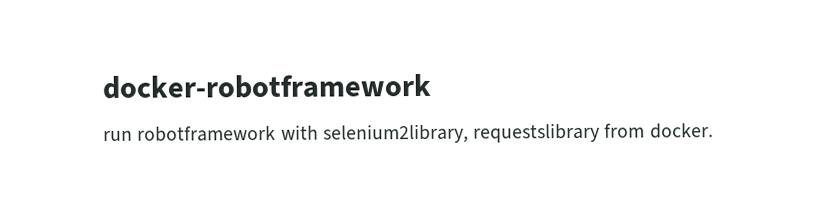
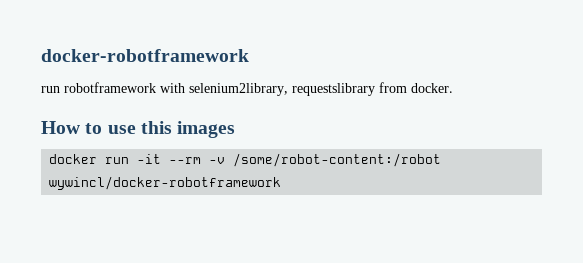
+ How to use this images
+ docker run -it --rm -v /some/robot-content:/robot wywincl/docker-robotframework

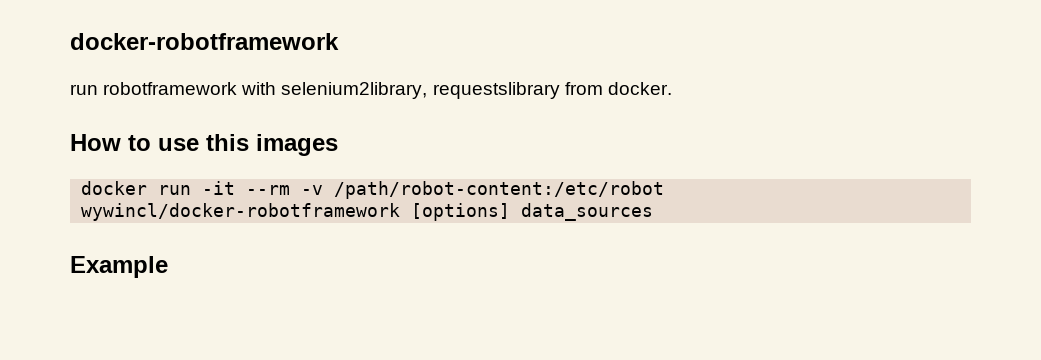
- docker run -it --rm -v /some/robot-content:/robot wywincl/docker-robotframework
+ docker run -it --rm -v /path/robot-content:/etc/robot wywincl/docker-robotframework [options] data_sources
+ Example

